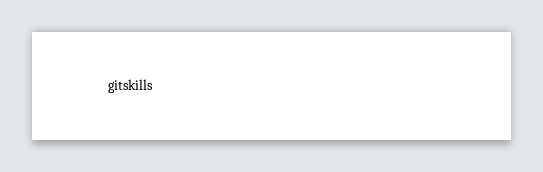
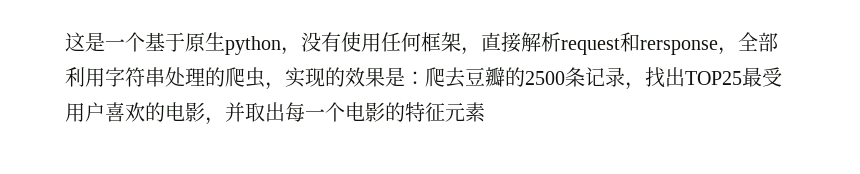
- gitskills
+ 这是一个基于原生python，没有使用任何框架，直接解析request和rersponse，全部利用字符串处理的爬虫，实现的效果是：爬去豆瓣的2500条记录，找出TOP25最受用户喜欢的电影，并取出每一个电影的特征元素

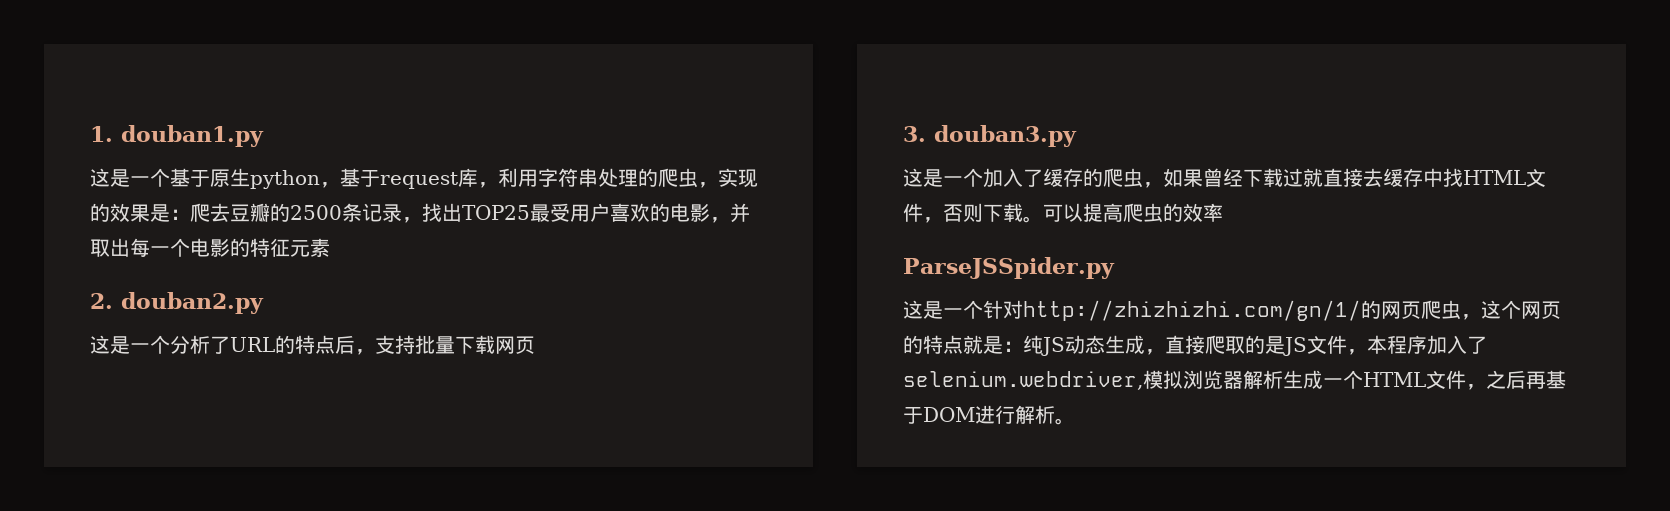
+ 1. douban1.py
- 这是一个基于原生python，没有使用任何框架，直接解析request和rersponse，全部利用字符串处理的爬虫，实现的效果是：爬去豆瓣的2500条记录，找出TOP25最受用户喜欢的电影，并取出每一个电影的特征元素
+ 这是一个基于原生python，基于request库，利用字符串处理的爬虫，实现的效果是：爬去豆瓣的2500条记录，找出TOP25最受用户喜欢的电影，并取出每一个电影的特征元素
+ 2. douban2.py
+ 这是一个分析了URL的特点后，支持批量下载网页
+ 3. douban3.py
+ 这是一个加入了缓存的爬虫，如果曾经下载过就直接去缓存中找HTML文件，否则下载。可以提高爬虫的效率
+ ParseJSSpider.py
+ 这是一个针对http://zhizhizhi.com/gn/1/的网页爬虫，这个网页的特点就是：纯JS动态生成，直接爬取的是JS文件，本程序加入了selenium.webdriver,模拟浏览器解析生成一个HTML文件，之后再基于DOM进行解析。

